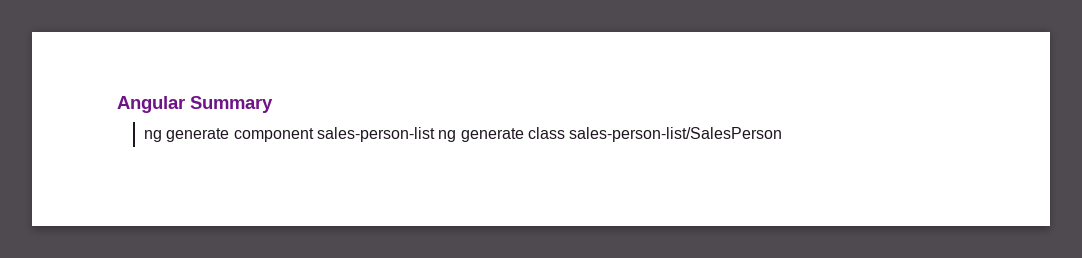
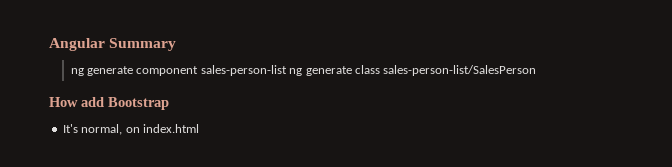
+ How add Bootstrap
+ It's normal, on index.html

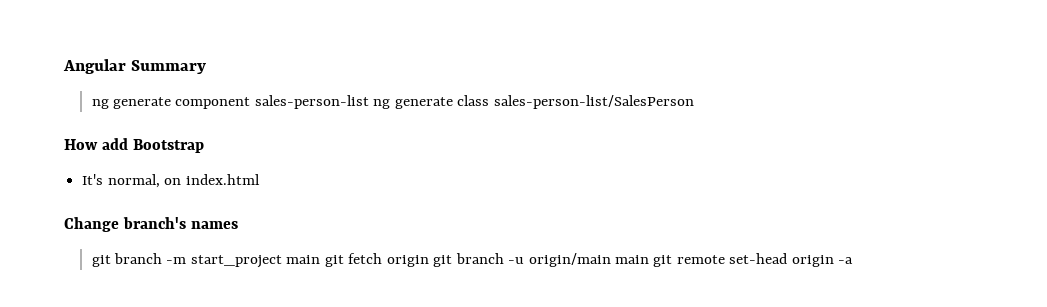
+ Change branch's names
+ git branch -m start_project main git fetch origin git branch -u origin/main main git remote set-head origin -a

